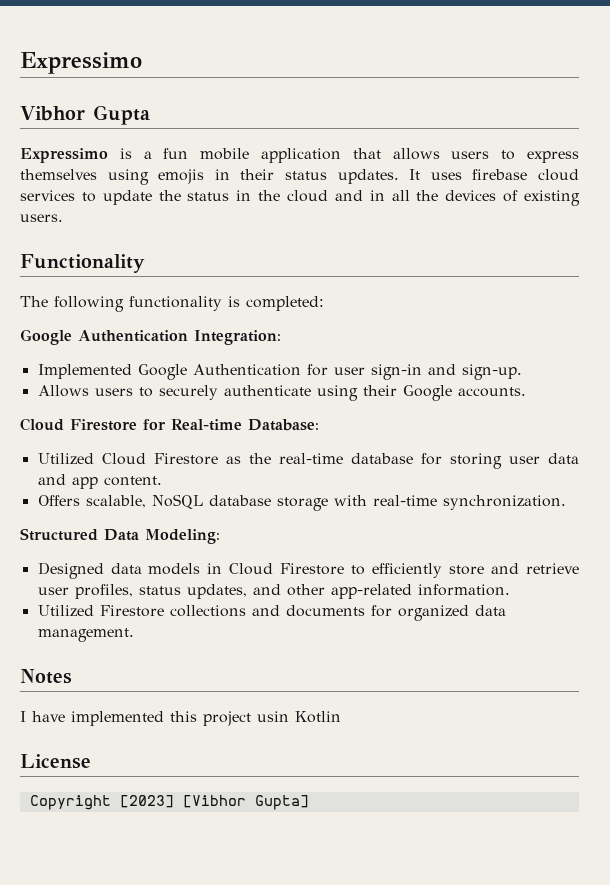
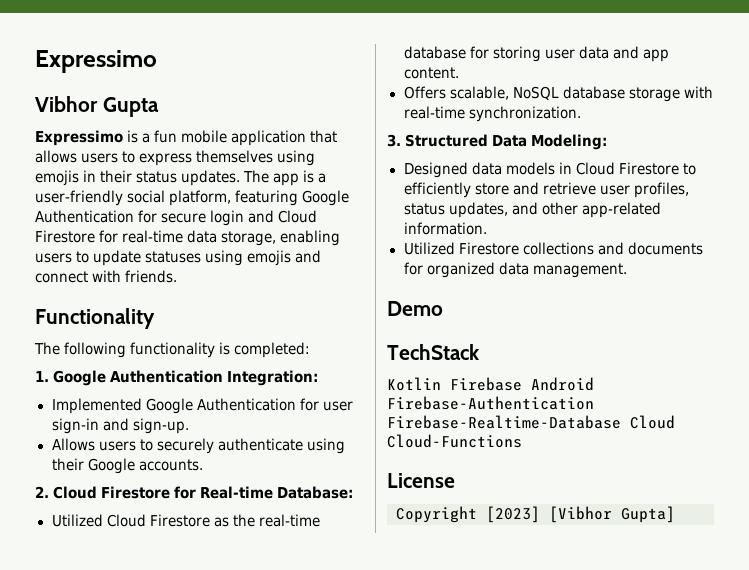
- It uses firebase cloud services to update the status in the cloud and in all the devices of existing users.
+ The app is a user-friendly social platform, featuring Google Authentication for secure login and Cloud Firestore for real-time data storage, enabling users to update statuses using emojis and connect with friends.
- Google Authentication Integration:
+ 1. Google Authentication Integration:
- Cloud Firestore for Real-time Database:
+ 2. Cloud Firestore for Real-time Database:
- Structured Data Modeling:
+ 3. Structured Data Modeling:
- Notes
- I have implemented this project usin Kotlin
+ Demo
+ TechStack
+ Kotlin Firebase Android Firebase-Authentication Firebase-Realtime-Database Cloud Cloud-Functions

